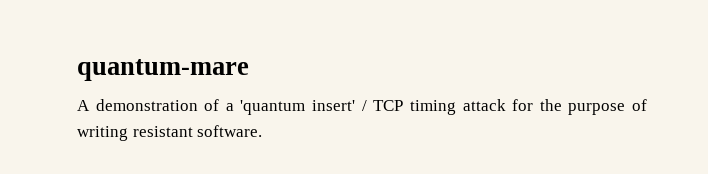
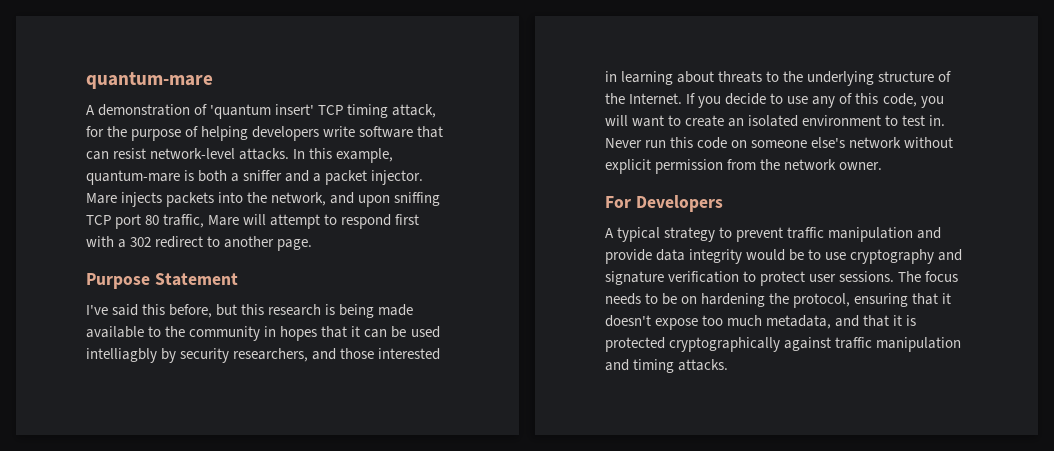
- A demonstration of a 'quantum insert' / TCP timing attack for the purpose of writing resistant software.
+ A demonstration of 'quantum insert' TCP timing attack, for the purpose of helping developers write software that can resist network-level attacks. In this example, quantum-mare is both a sniffer and a packet injector. Mare injects packets into the network, and upon sniffing TCP port 80 traffic, Mare will attempt to respond first with a 302 redirect to another page.
+ Purpose Statement
+ I've said this before, but this research is being made available to the community in hopes that it can be used intelliagbly by security researchers, and those interested in learning about threats to the underlying structure of the Internet. If you decide to use any of this code, you will want to create an isolated environment to test in. Never run this code on someone else's network without explicit permission from the network owner.
+ For Developers
+ A typical strategy to prevent traffic manipulation and provide data integrity would be to use cryptography and signature verification to protect user sessions. The focus needs to be on hardening the protocol, ensuring that it doesn't expose too much metadata, and that it is protected cryptographically against traffic manipulation and timing attacks.

